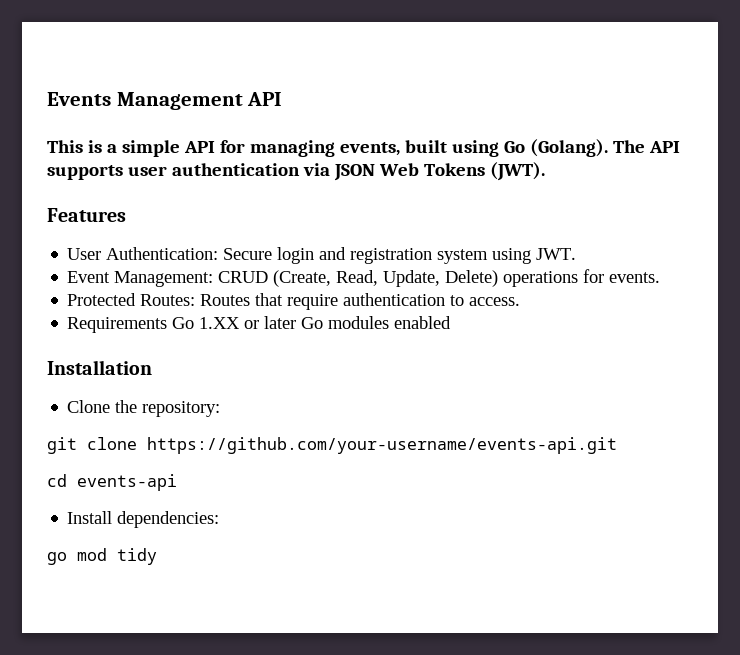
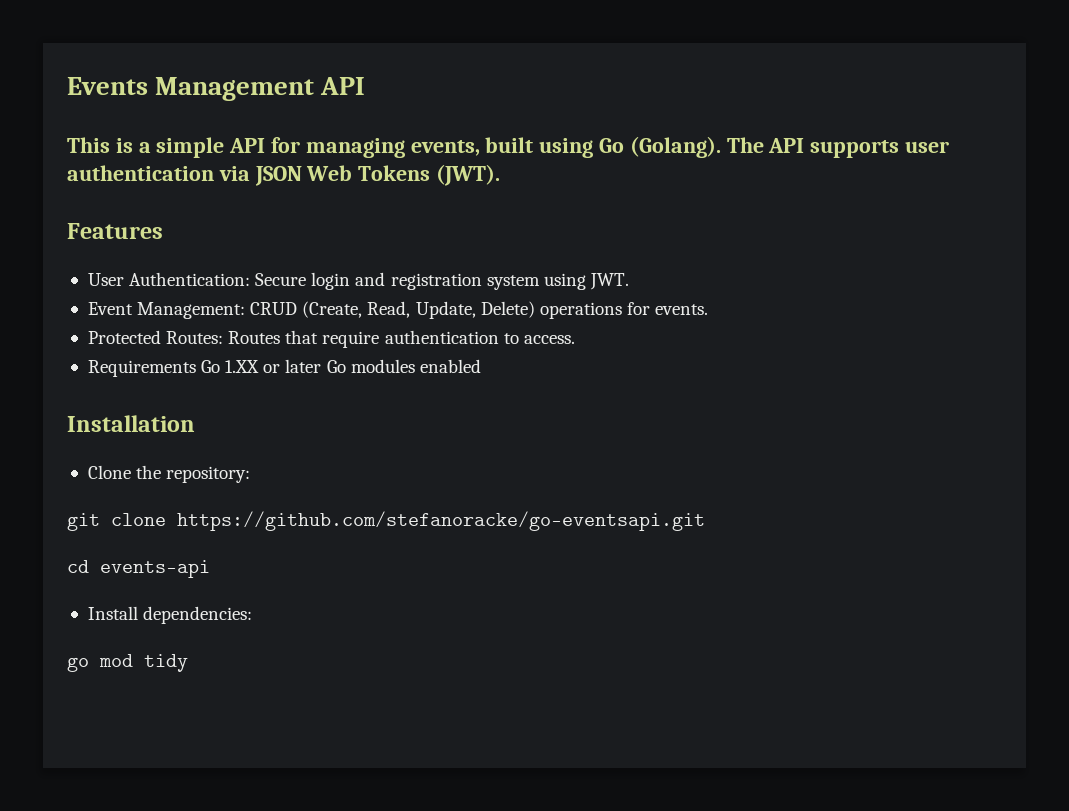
- git clone https://github.com/your-username/events-api.git
+ git clone https://github.com/stefanoracke/go-eventsapi.git

